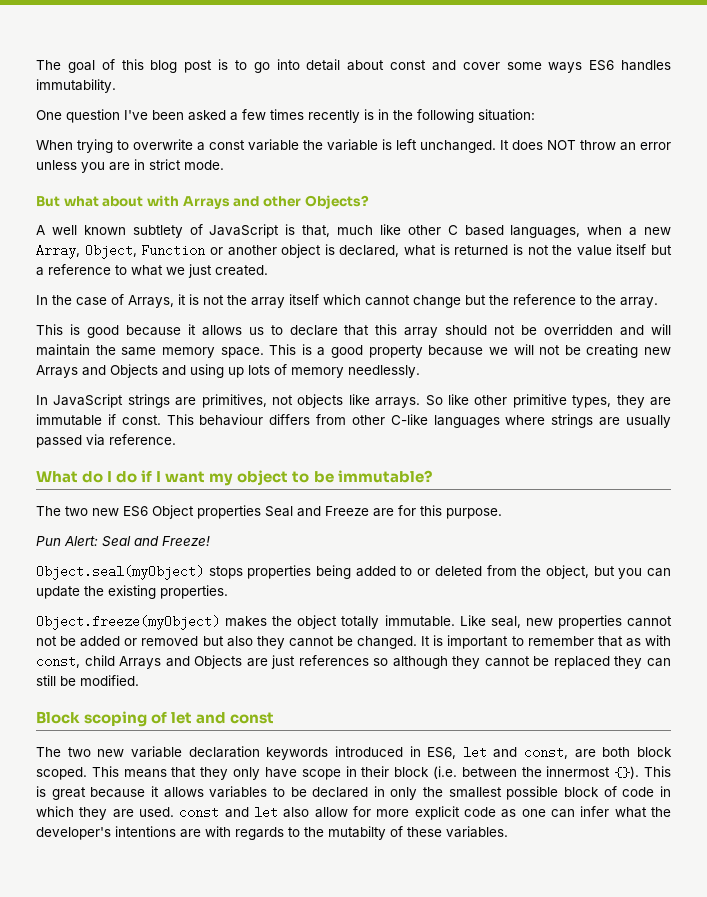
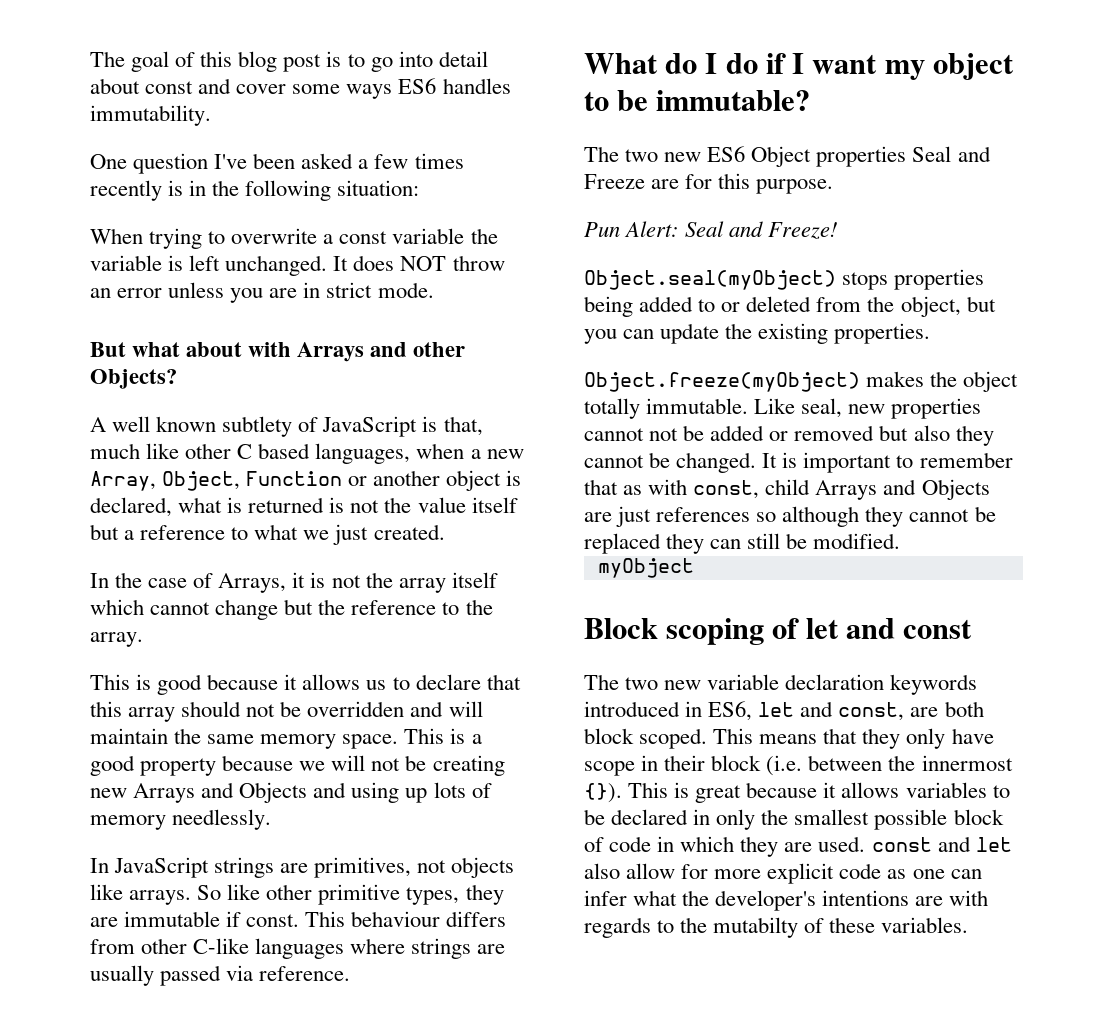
+ myObject

